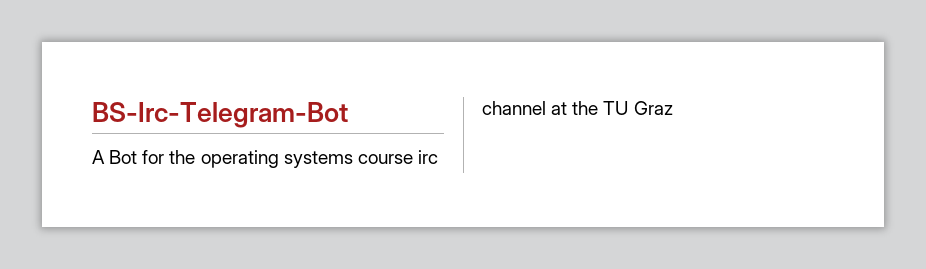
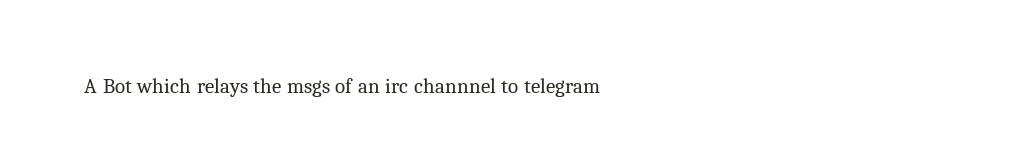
- BS-Irc-Telegram-Bot
- A Bot for the operating systems course irc channel at the TU Graz
+ A Bot which relays the msgs of an irc channnel to telegram

